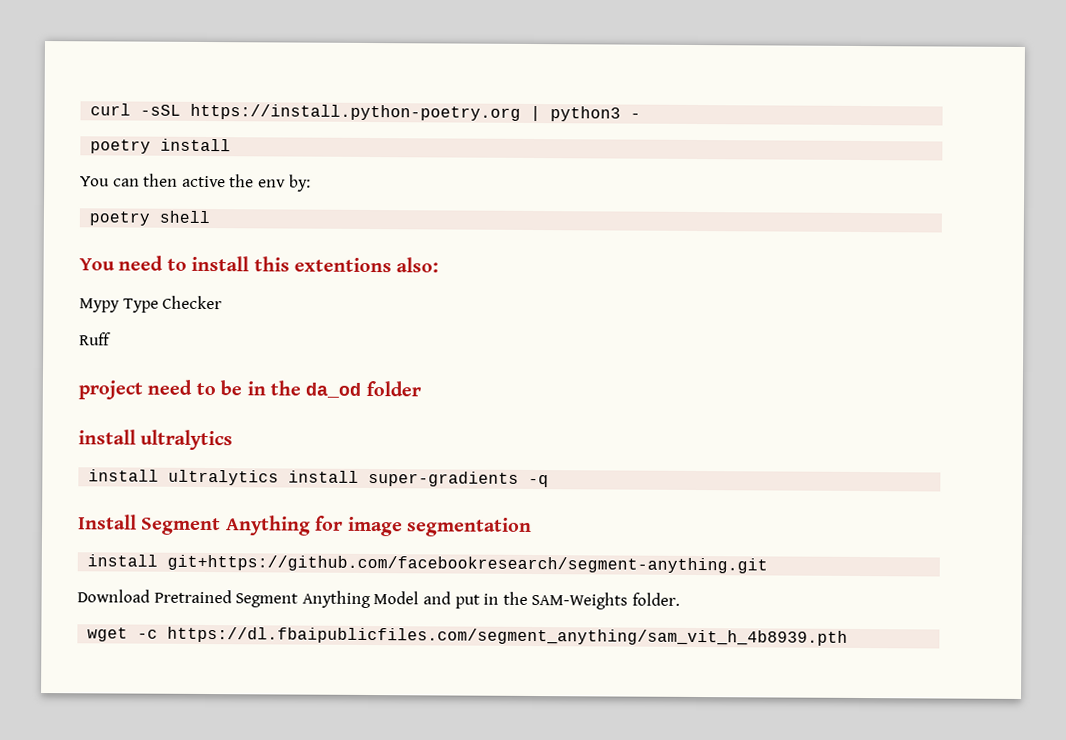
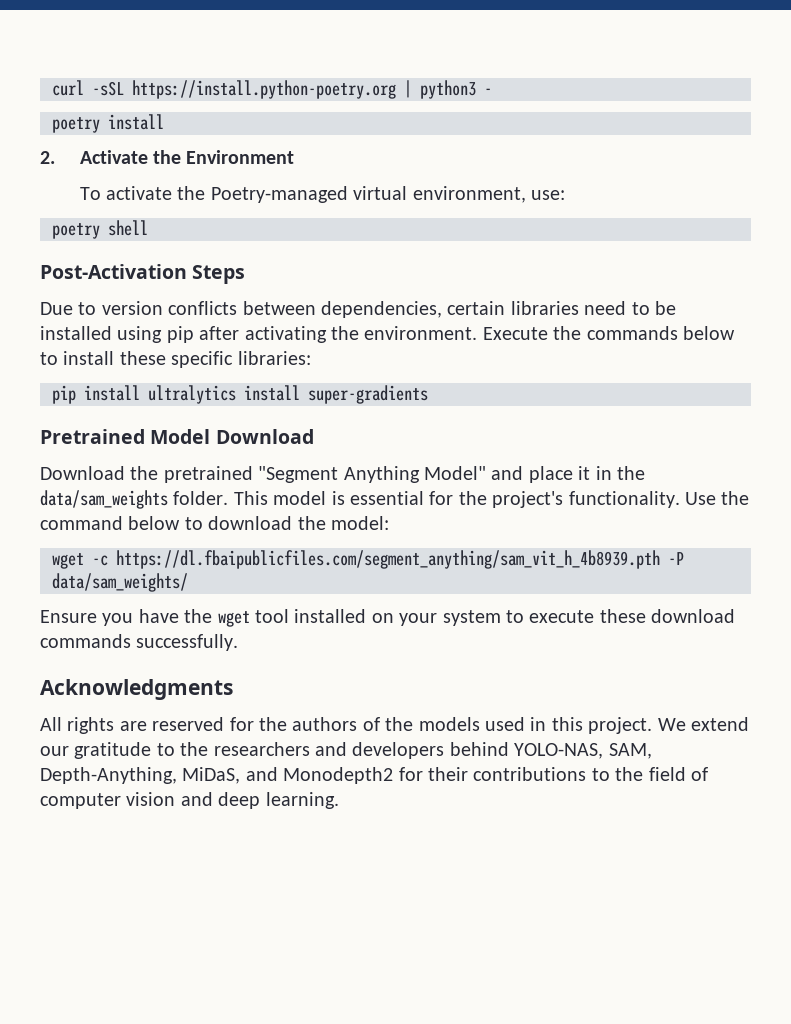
- You can then active the env by:
+ 2. Activate the Environment
+ To activate the Poetry-managed virtual environment, use:
  poetry shell
- You need to install this extentions also:
- Mypy Type Checker
- Ruff
- project need to be in the da_od folder
- install ultralytics
- install ultralytics install super-gradients -q
- Install Segment Anything for image segmentation
- install git+https://github.com/facebookresearch/segment-anything.git
- Download Pretrained Segment Anything Model and put in the SAM-Weights folder.
- wget -c https://dl.fbaipublicfiles.com/segment_anything/sam_vit_h_4b8939.pth
+ Post-Activation Steps
+ Due to version conflicts between dependencies, certain libraries need to be installed using pip after activating the environment. Execute the commands below to install these specific libraries:
+ pip install ultralytics install super-gradients
+ Pretrained Model Download
+ Download the pretrained "Segment Anything Model" and place it in the data/sam_weights folder. This model is essential for the project's functionality. Use the command below to download the model:
+ wget -c https://dl.fbaipublicfiles.com/segment_anything/sam_vit_h_4b8939.pth -P data/sam_weights/
+ Ensure you have the wget tool installed on your system to execute these download commands successfully.
+ Acknowledgments
+ All rights are reserved for the authors of the models used in this project. We extend our gratitude to the researchers and developers behind YOLO-NAS, SAM, Depth-Anything, MiDaS, and Monodepth2 for their contributions to the field of computer vision and deep learning.

